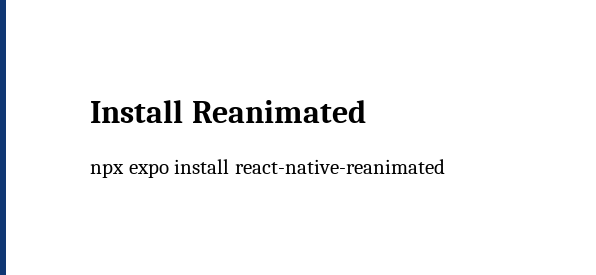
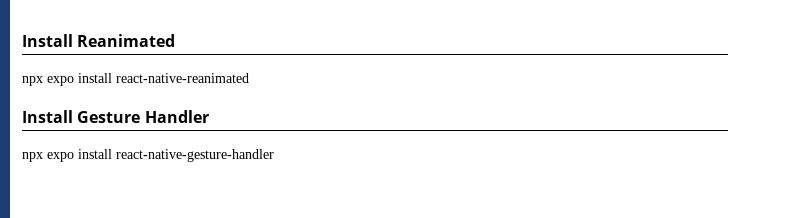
+ Install Gesture Handler
+ npx expo install react-native-gesture-handler

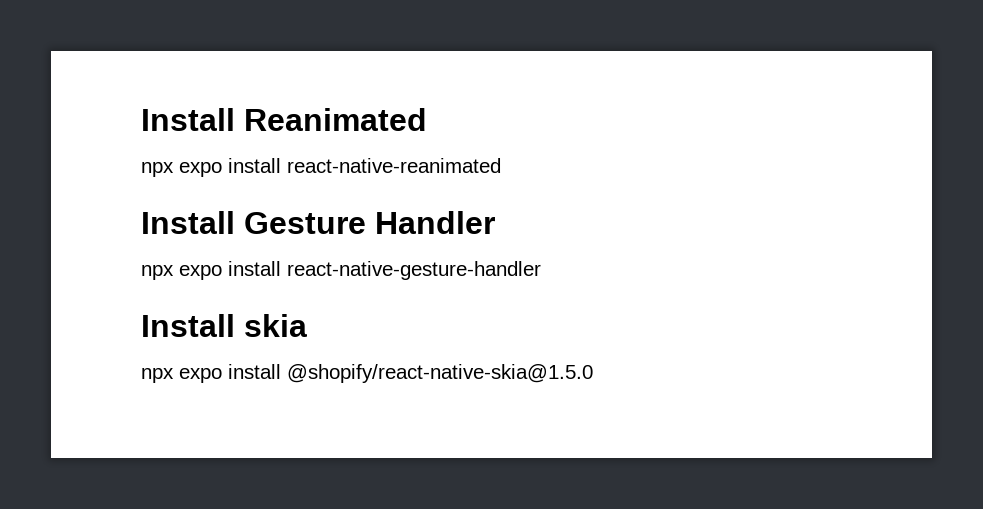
+ Install skia
+ npx expo install @shopify/react-native-skia@1.5.0

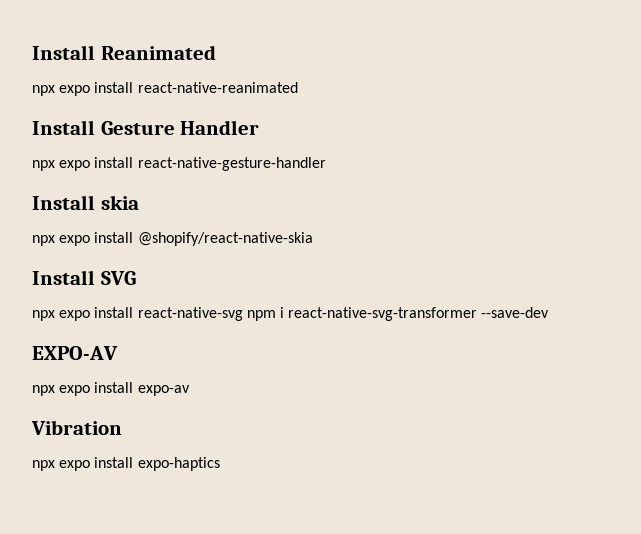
- npx expo install @shopify/react-native-skia@1.5.0
+ npx expo install @shopify/react-native-skia
+ Install SVG
+ npx expo install react-native-svg npm i react-native-svg-transformer --save-dev
+ EXPO-AV
+ npx expo install expo-av
+ Vibration
+ npx expo install expo-haptics

